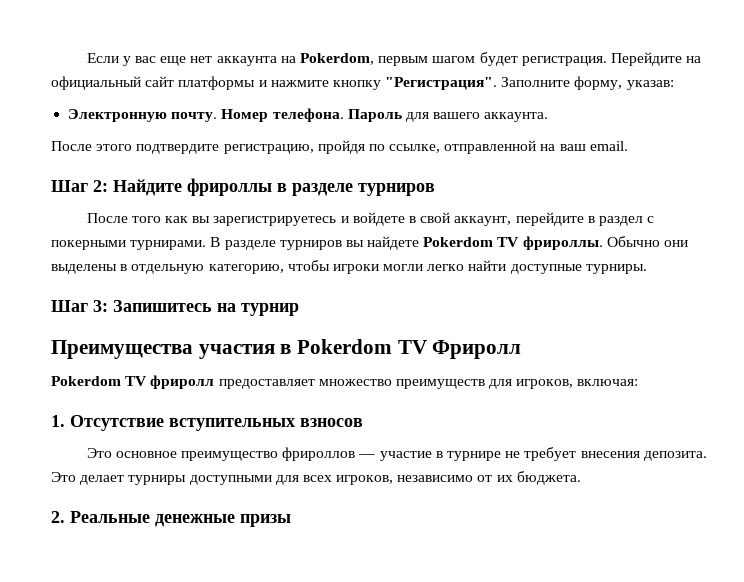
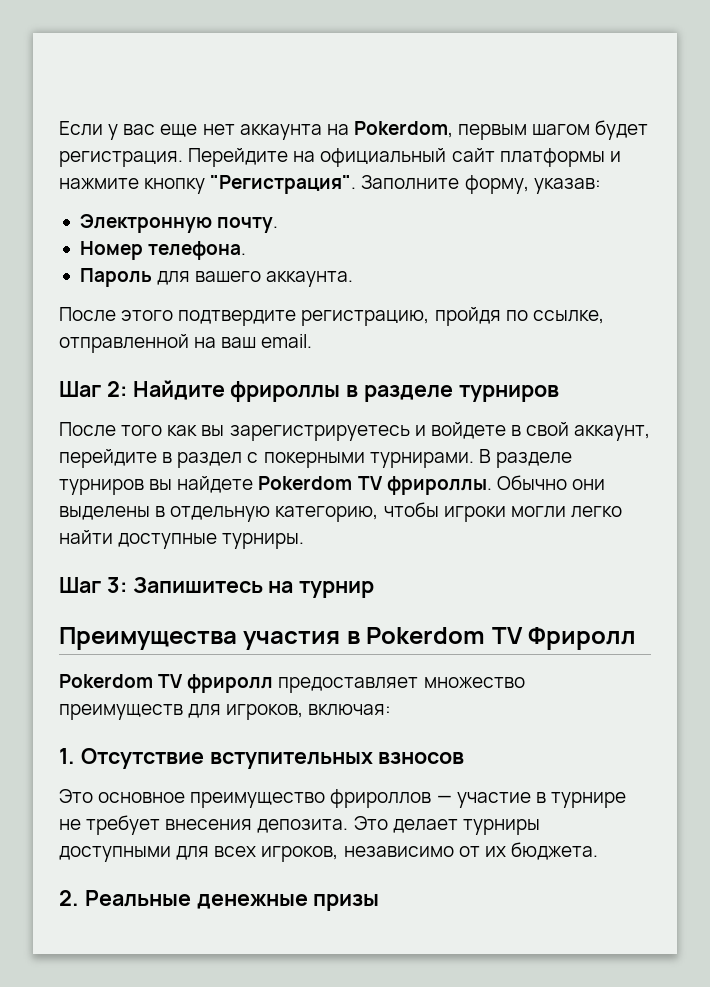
- Электронную почту. Номер телефона. Пароль для вашего аккаунта.
+ Электронную почту.
+ Номер телефона.
+ Пароль для вашего аккаунта.

